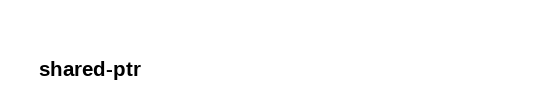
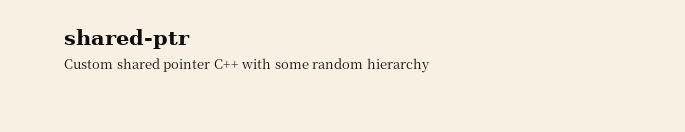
+ Custom shared pointer C++ with some random hierarchy

